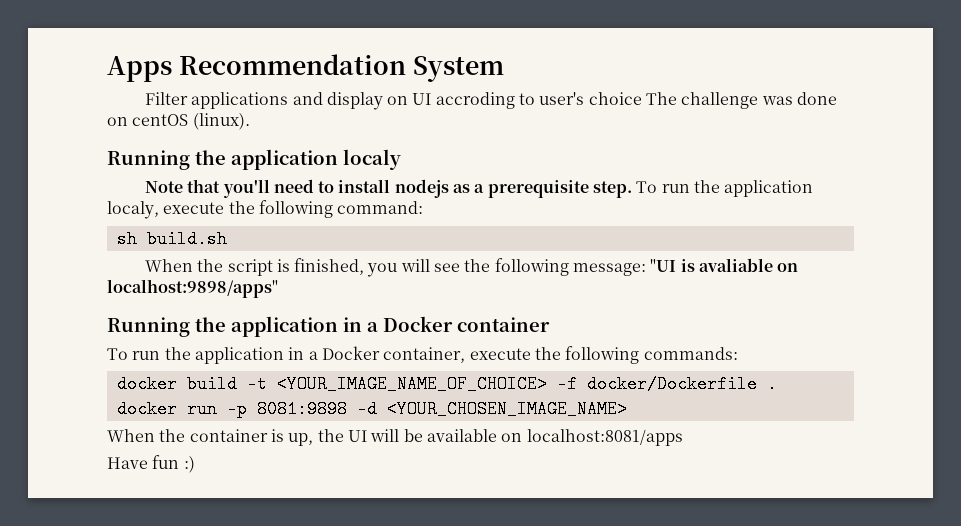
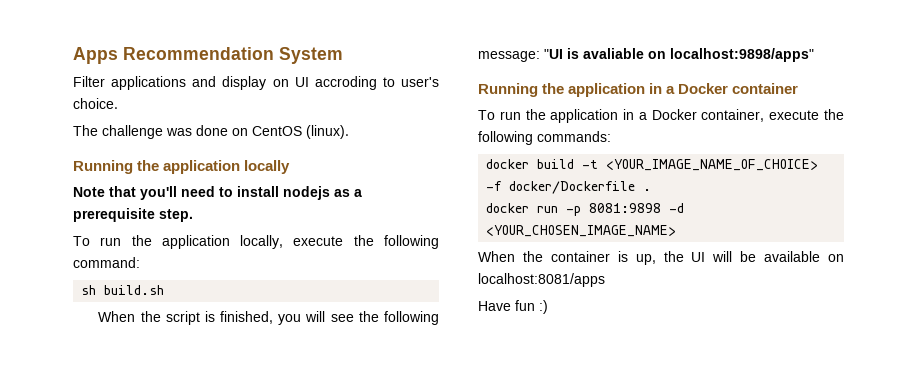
- Filter applications and display on UI accroding to user's choice The challenge was done on centOS (linux).
+ Filter applications and display on UI accroding to user's choice.
+ The challenge was done on CentOS (linux).
- Running the application localy
+ Running the application locally
- Note that you'll need to install nodejs as a prerequisite step. To run the application localy, execute the following command:
+ Note that you'll need to install nodejs as a prerequisite step.
+ To run the application locally, execute the following command:

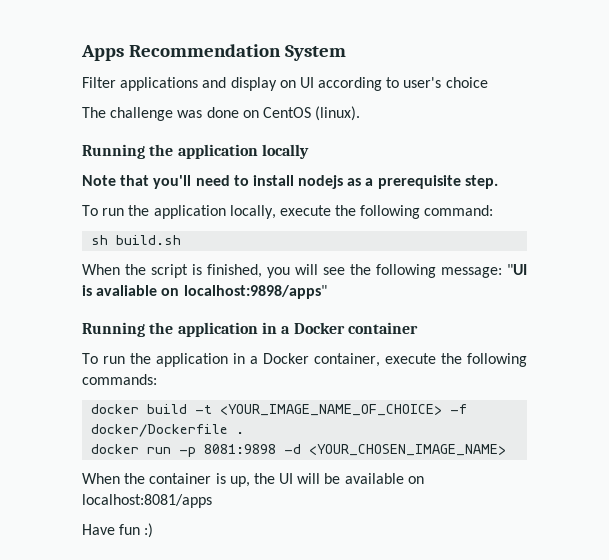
- Filter applications and display on UI accroding to user's choice.
+ Filter applications and display on UI according to user's choice

